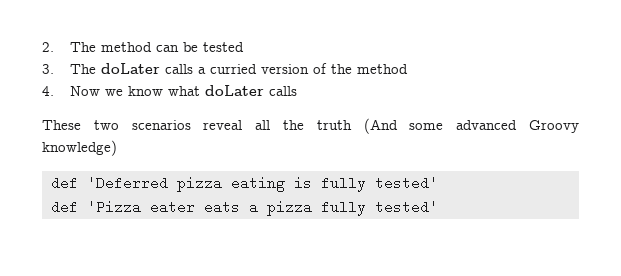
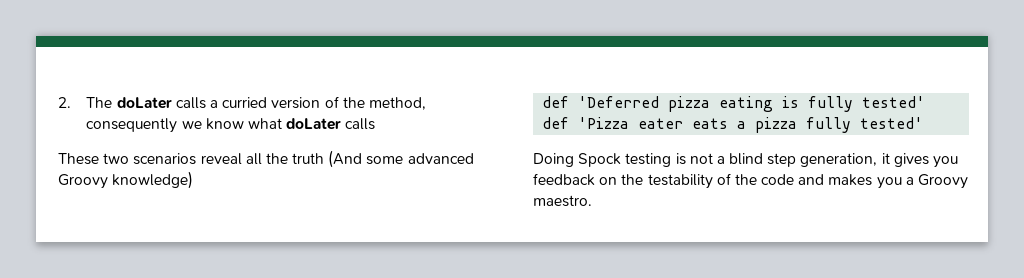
- 2. The method can be tested
- 3. The doLater calls a curried version of the method
- 4. Now we know what doLater calls
+ 2. The doLater calls a curried version of the method, consequently we know what doLater calls
+ Doing Spock testing is not a blind step generation, it gives you feedback on the testability of the code and makes you a Groovy maestro.

